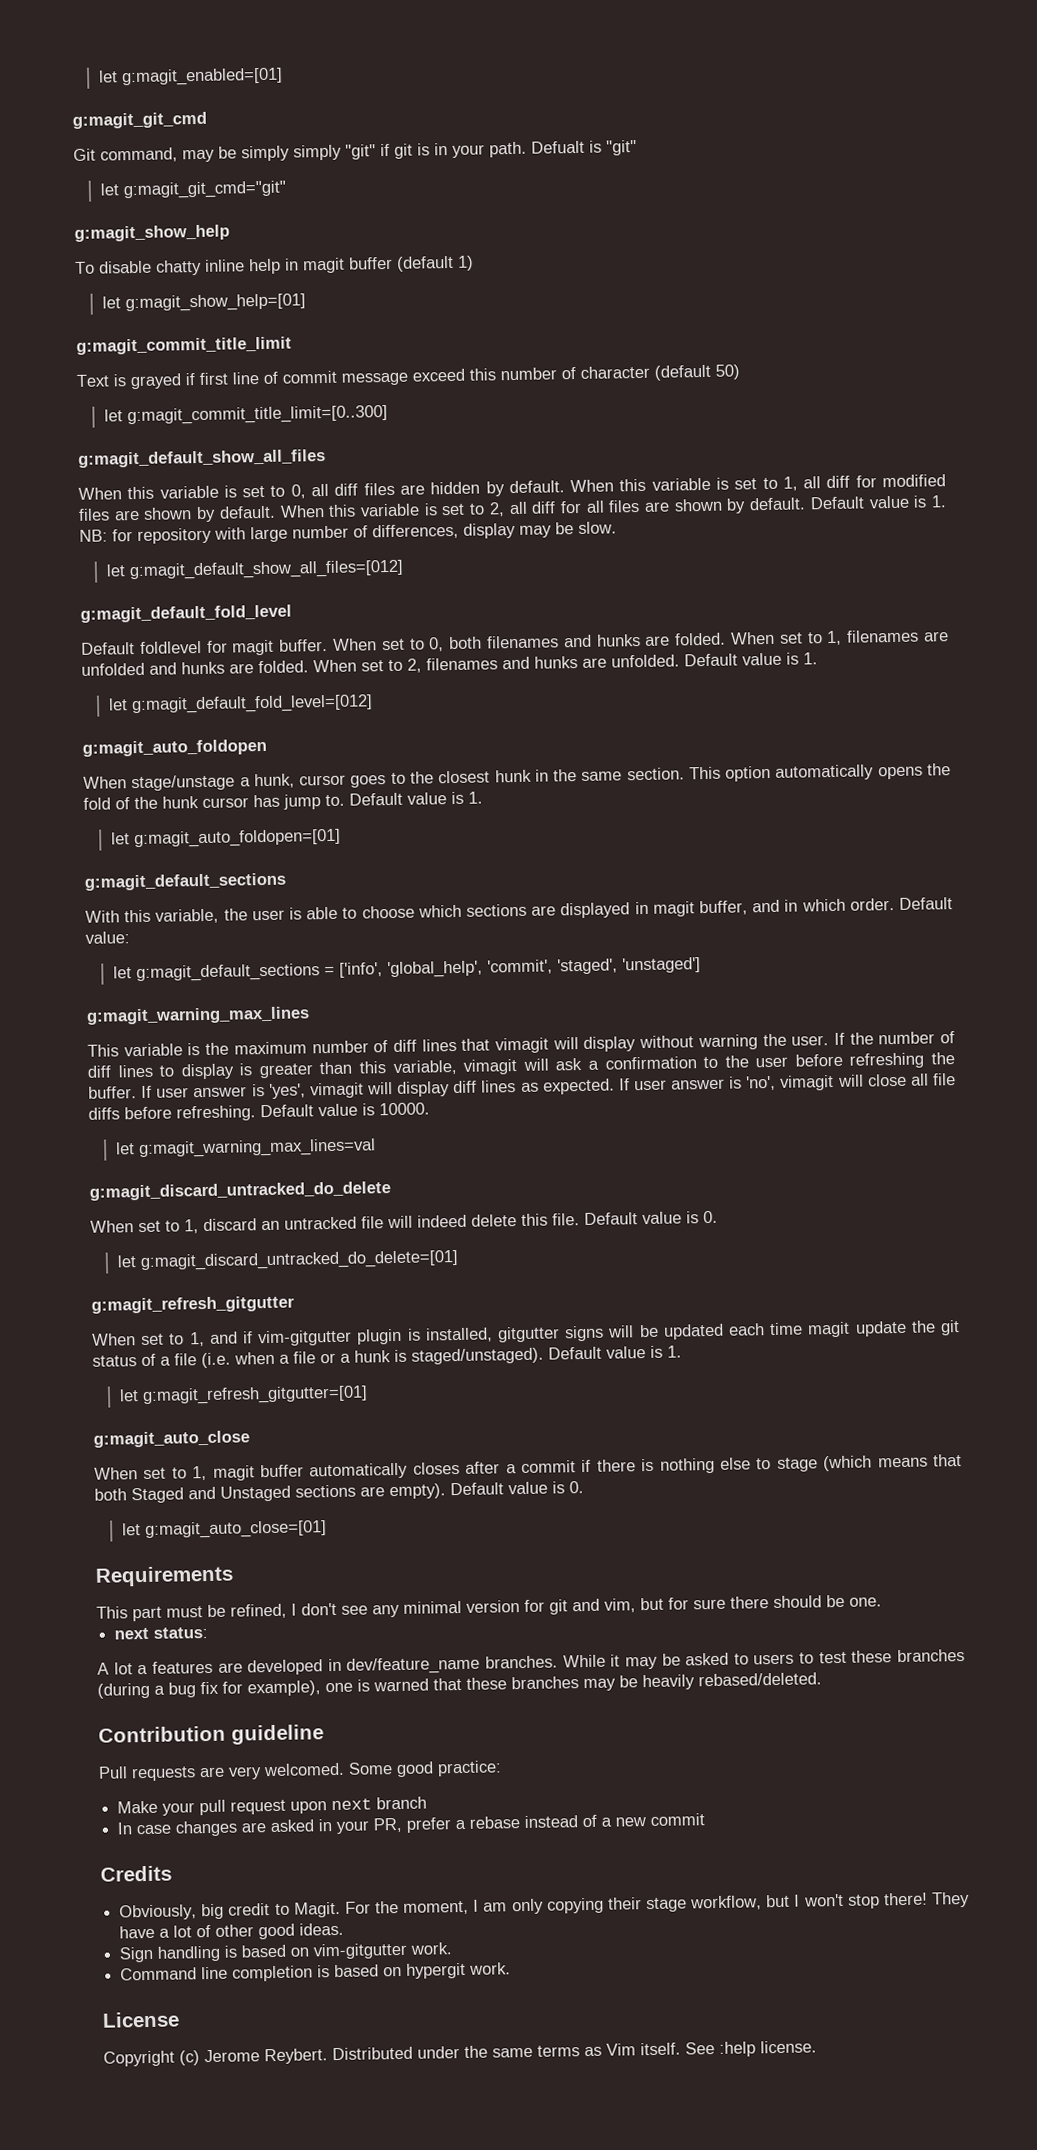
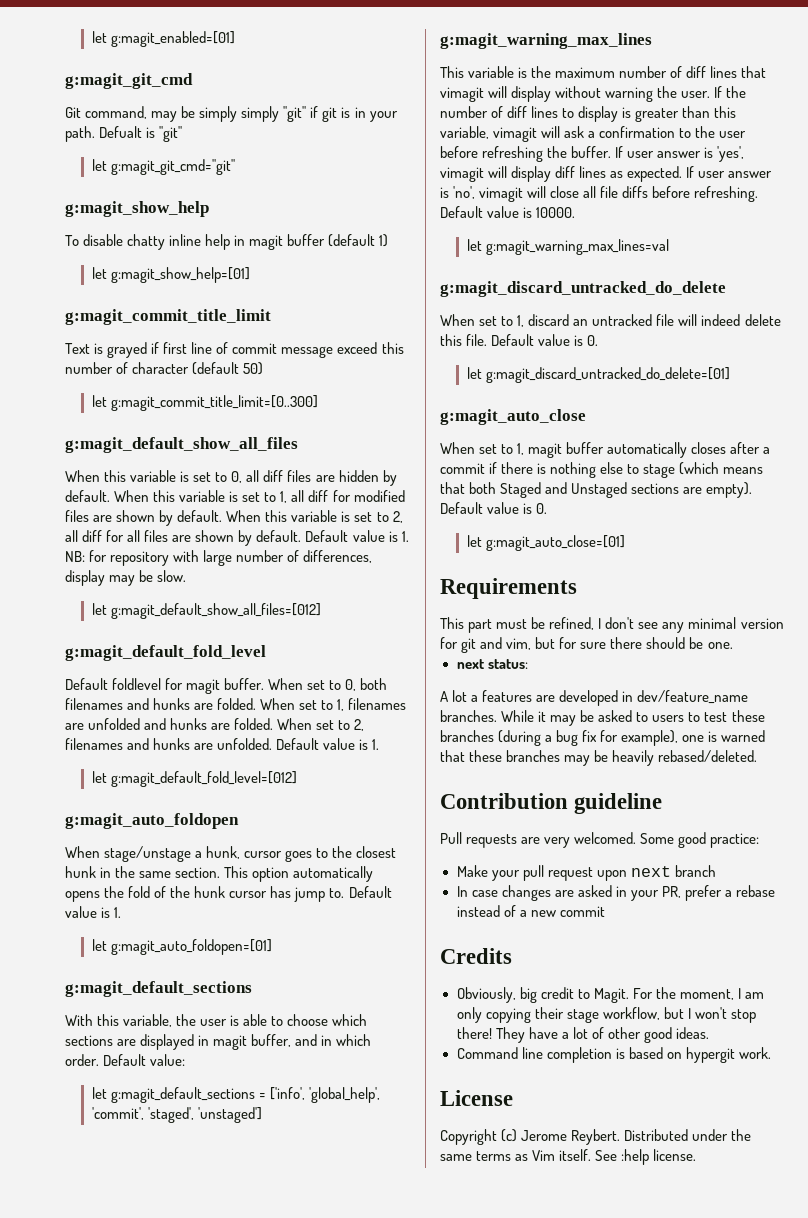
- g:magit_refresh_gitgutter
- When set to 1, and if vim-gitgutter plugin is installed, gitgutter signs will be updated each time magit update the git status of a file (i.e. when a file or a hunk is staged/unstaged). Default value is 1.
- let g:magit_refresh_gitgutter=[01]
- Sign handling is based on vim-gitgutter work.

